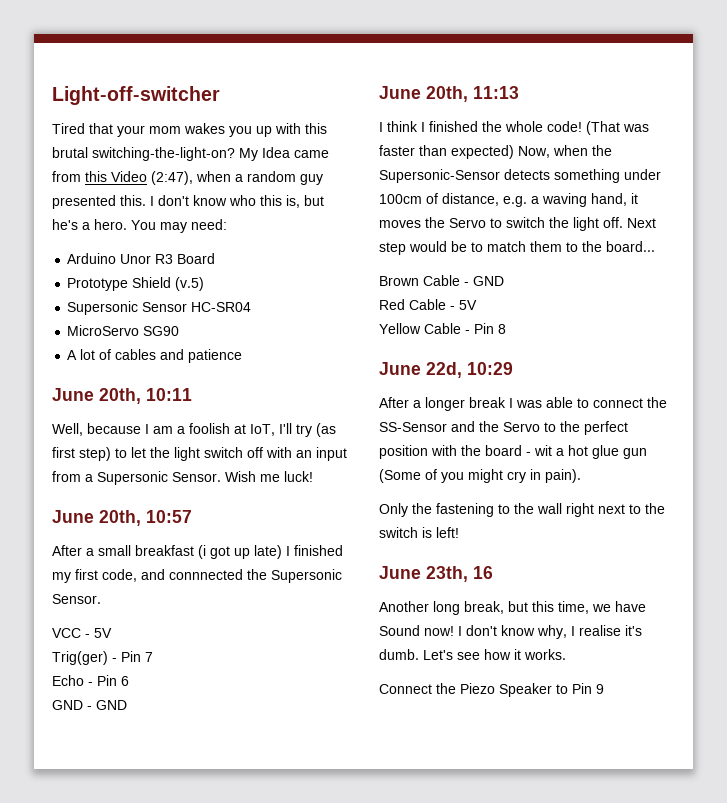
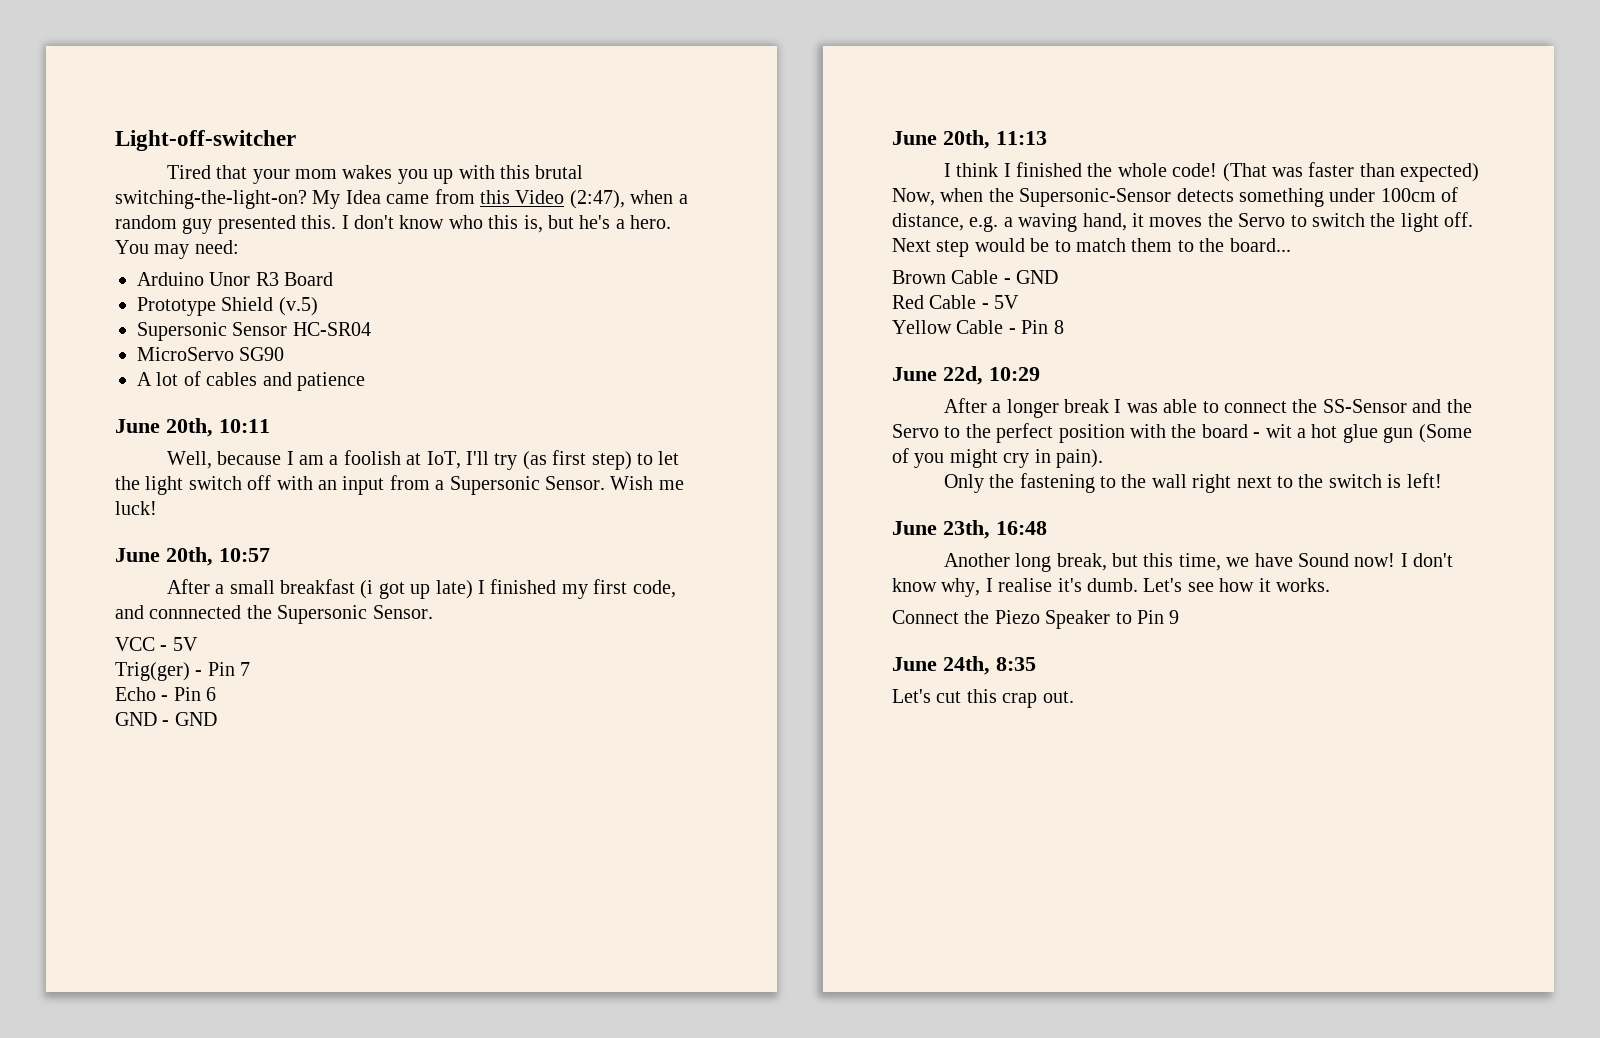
- June 23th, 16
+ June 23th, 16:48
+ June 24th, 8:35
+ Let's cut this crap out.

